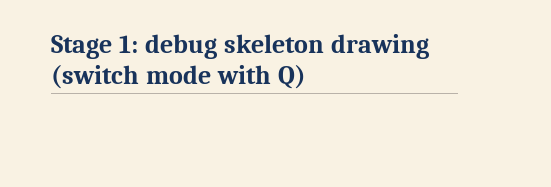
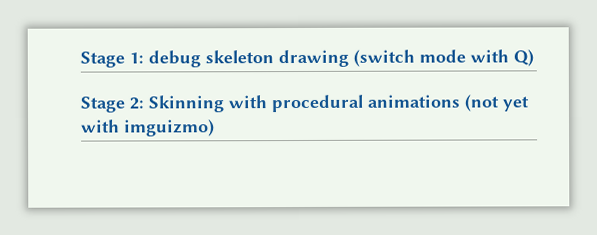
+ Stage 2: Skinning with procedural animations (not yet with imguizmo)

